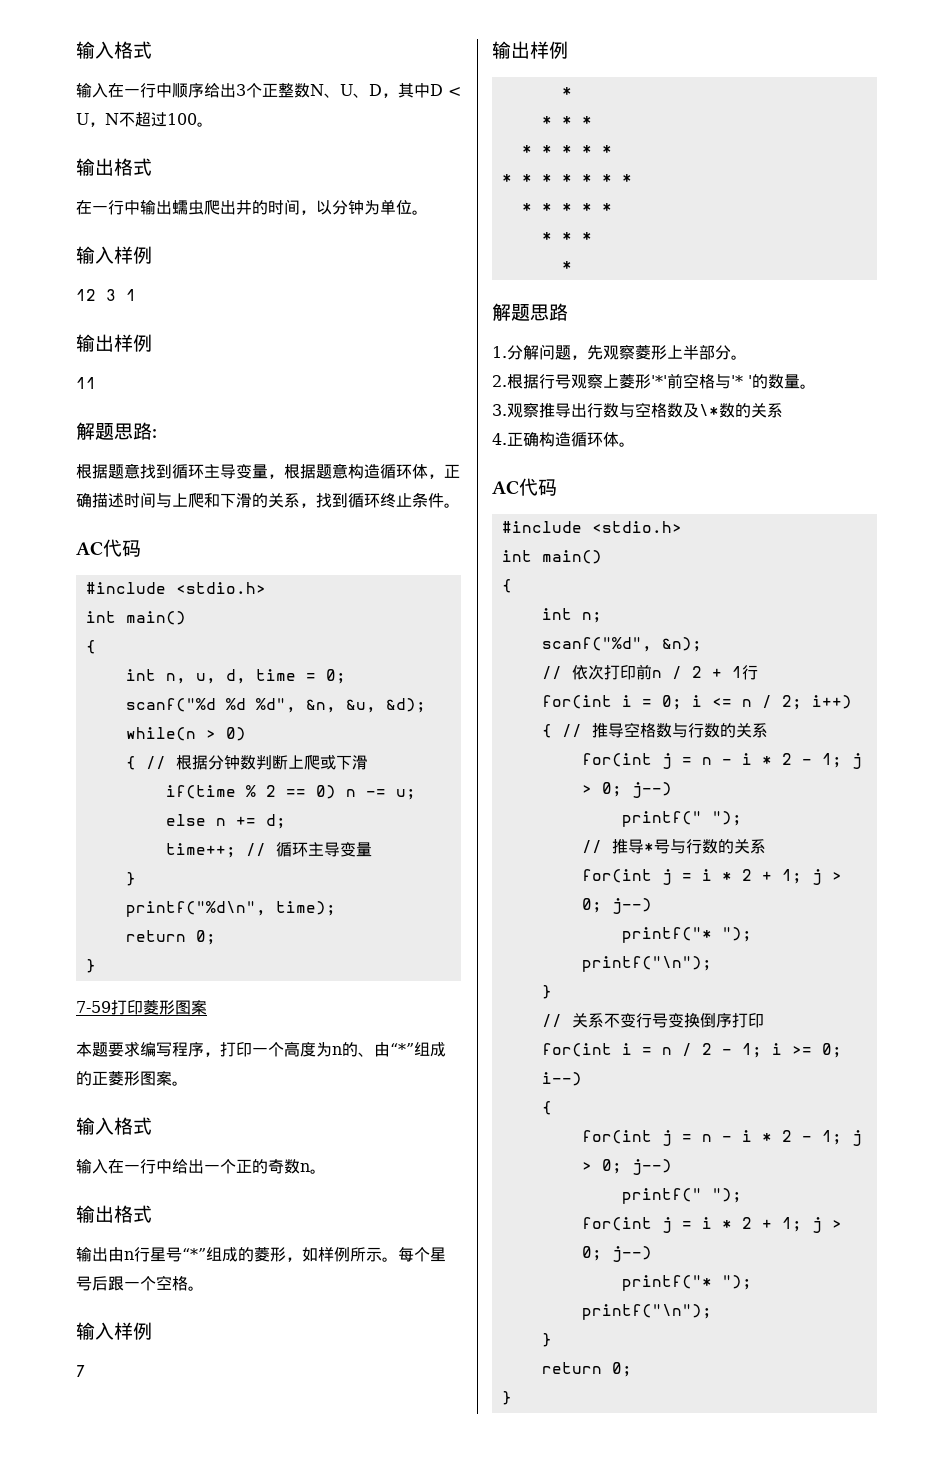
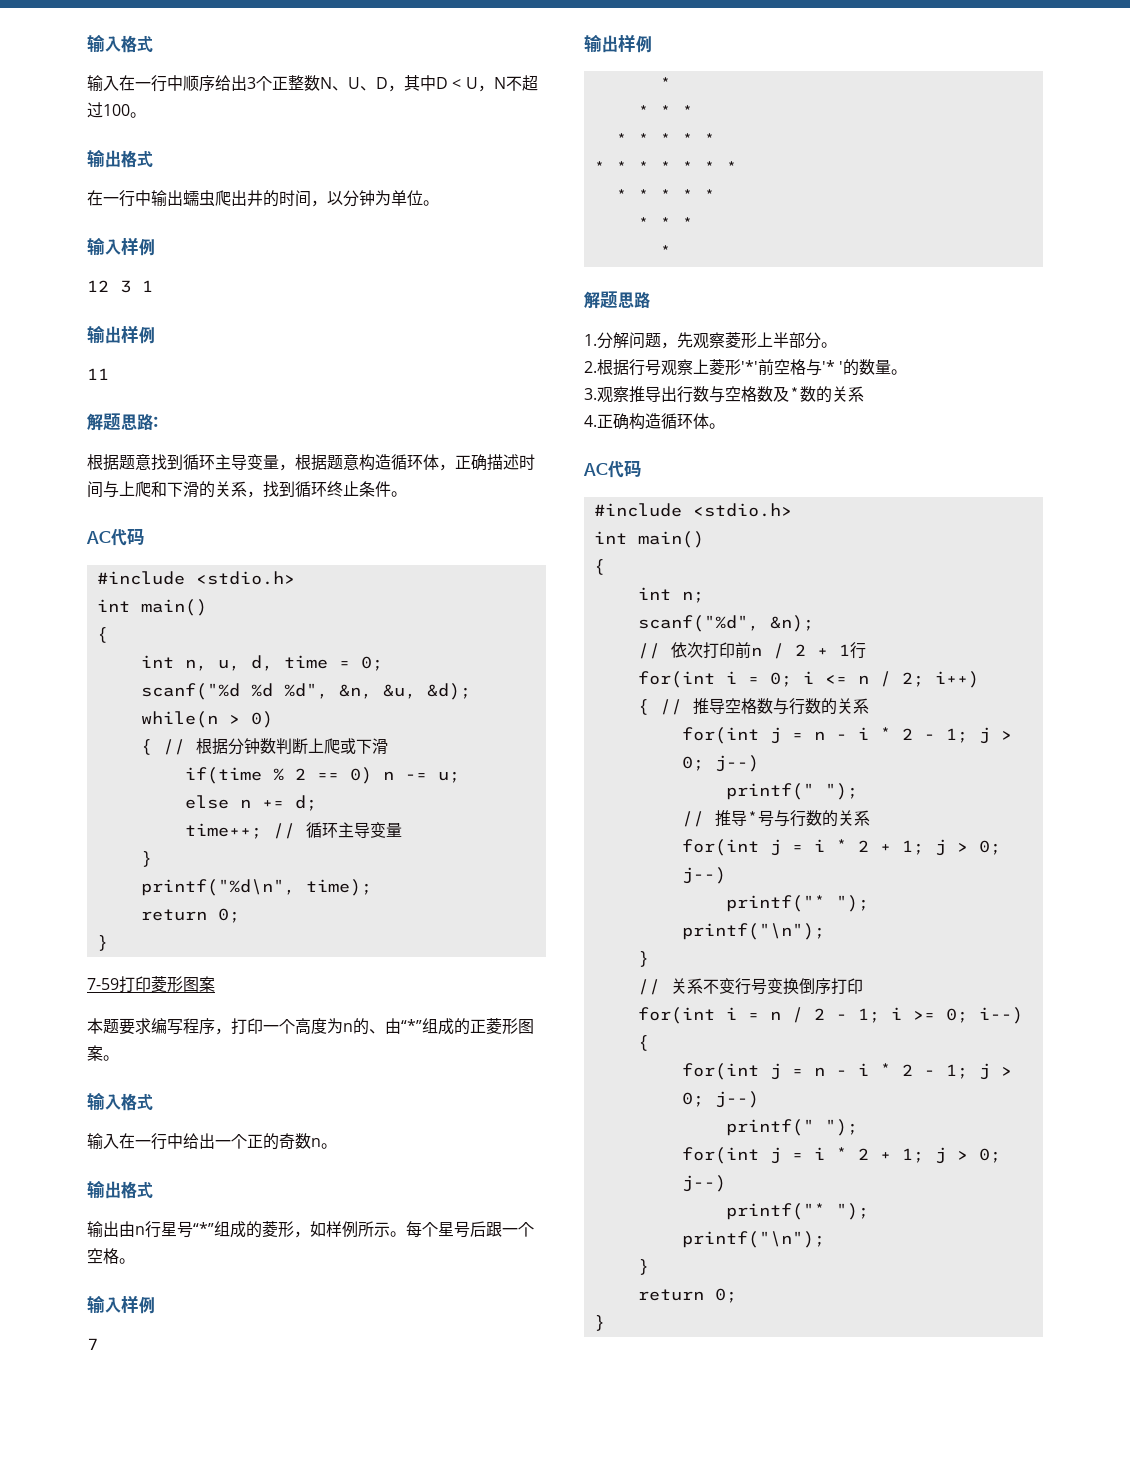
- 3.观察推导出行数与空格数及\*数的关系
+ 3.观察推导出行数与空格数及*数的关系

